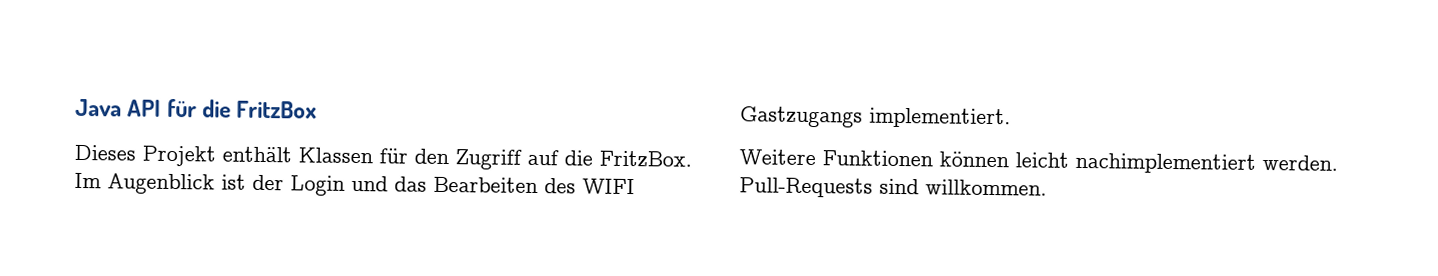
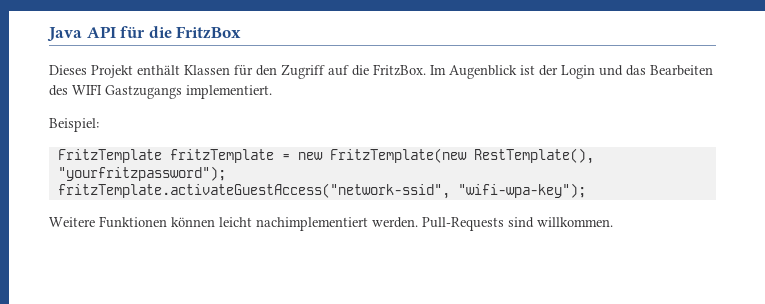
+ Beispiel:
+ FritzTemplate fritzTemplate = new FritzTemplate(new RestTemplate(), "yourfritzpassword");
+ fritzTemplate.activateGuestAccess("network-ssid", "wifi-wpa-key");

